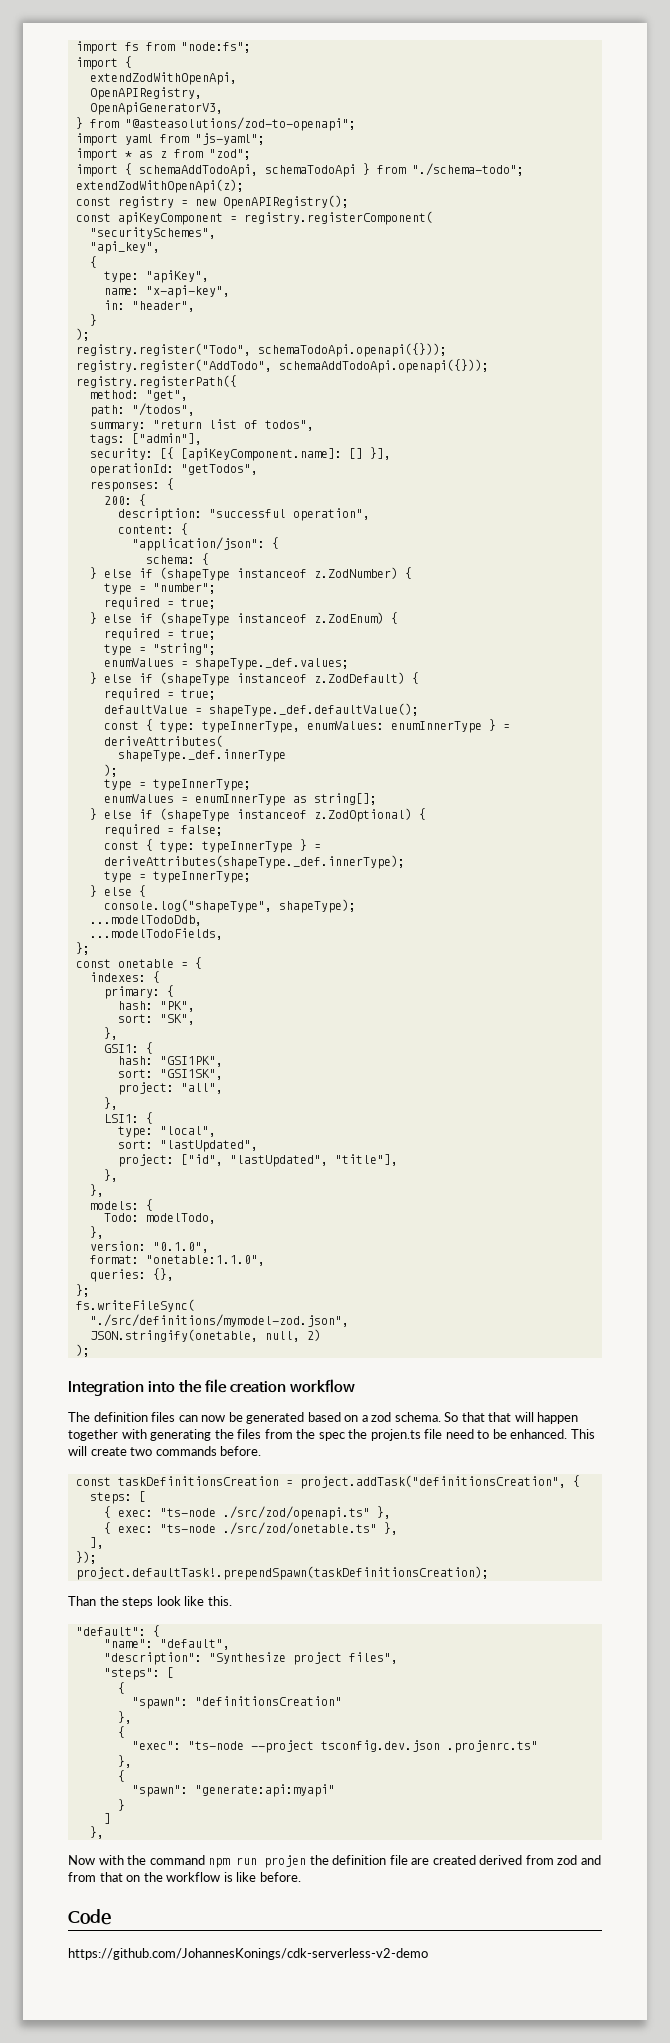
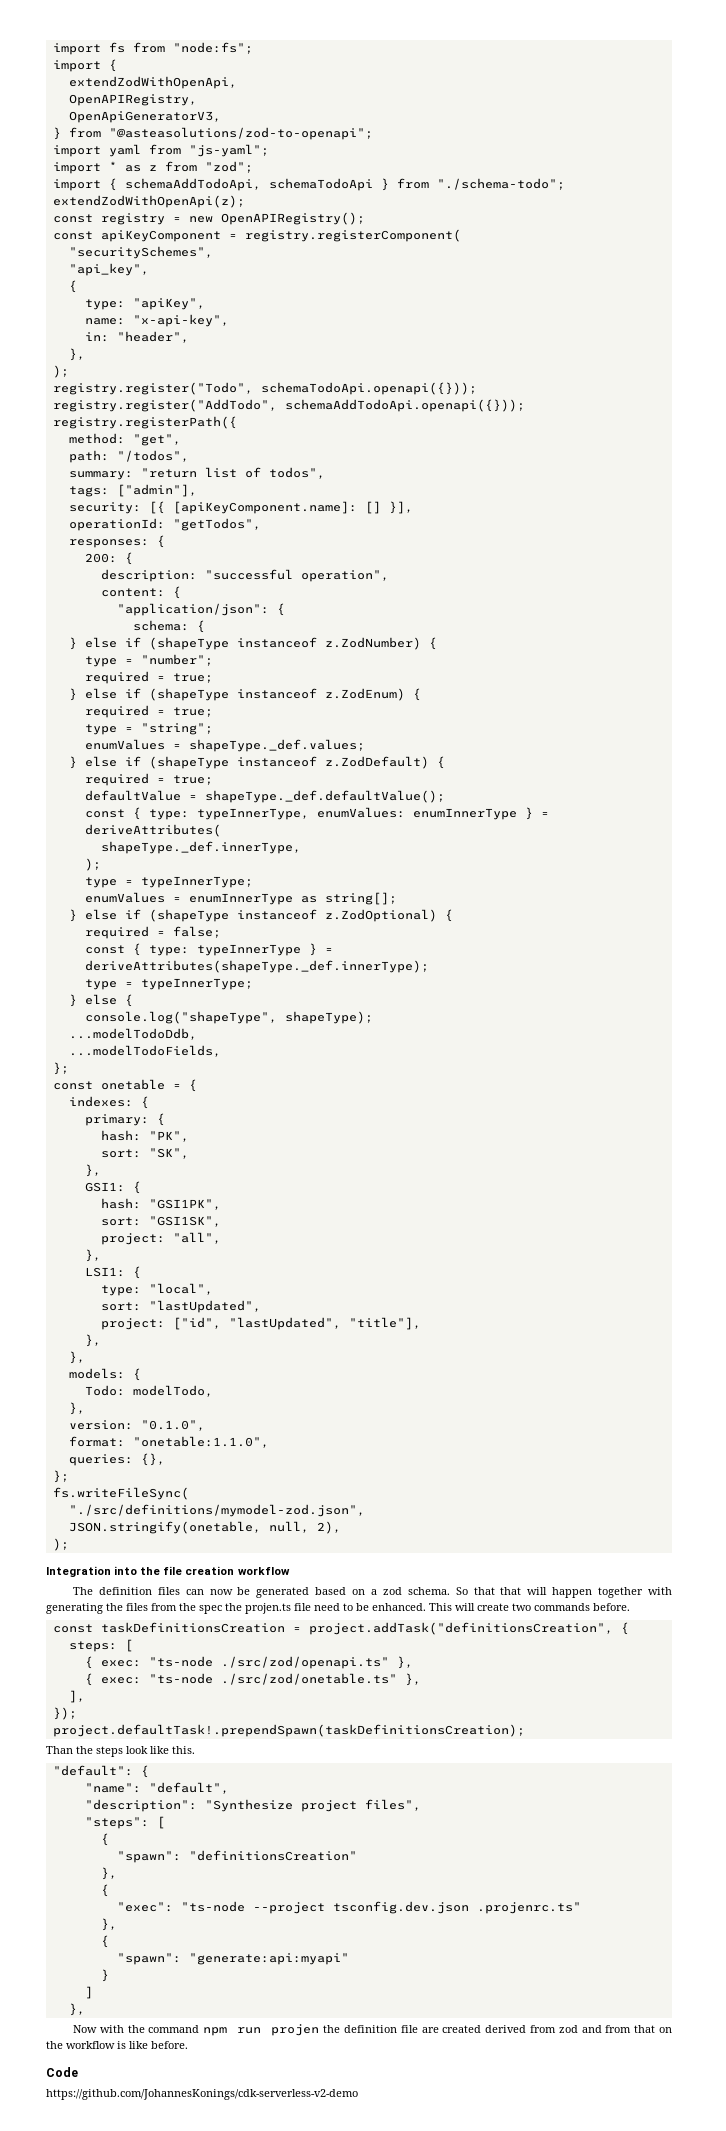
  in: "header",
- }
+ },
- shapeType._def.innerType
+ shapeType._def.innerType,
- JSON.stringify(onetable, null, 2)
+ JSON.stringify(onetable, null, 2),

